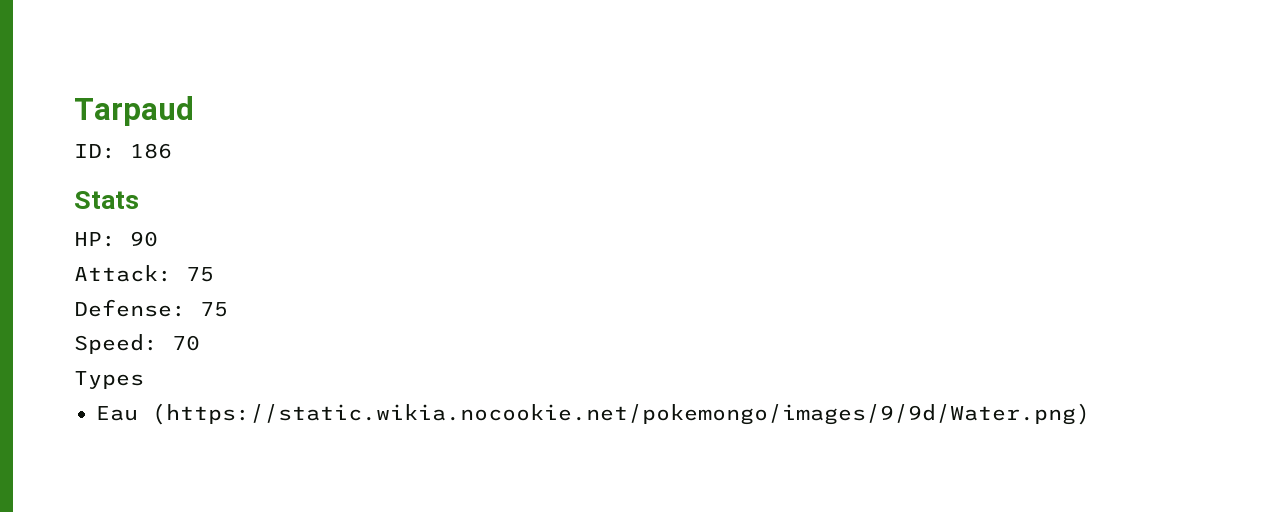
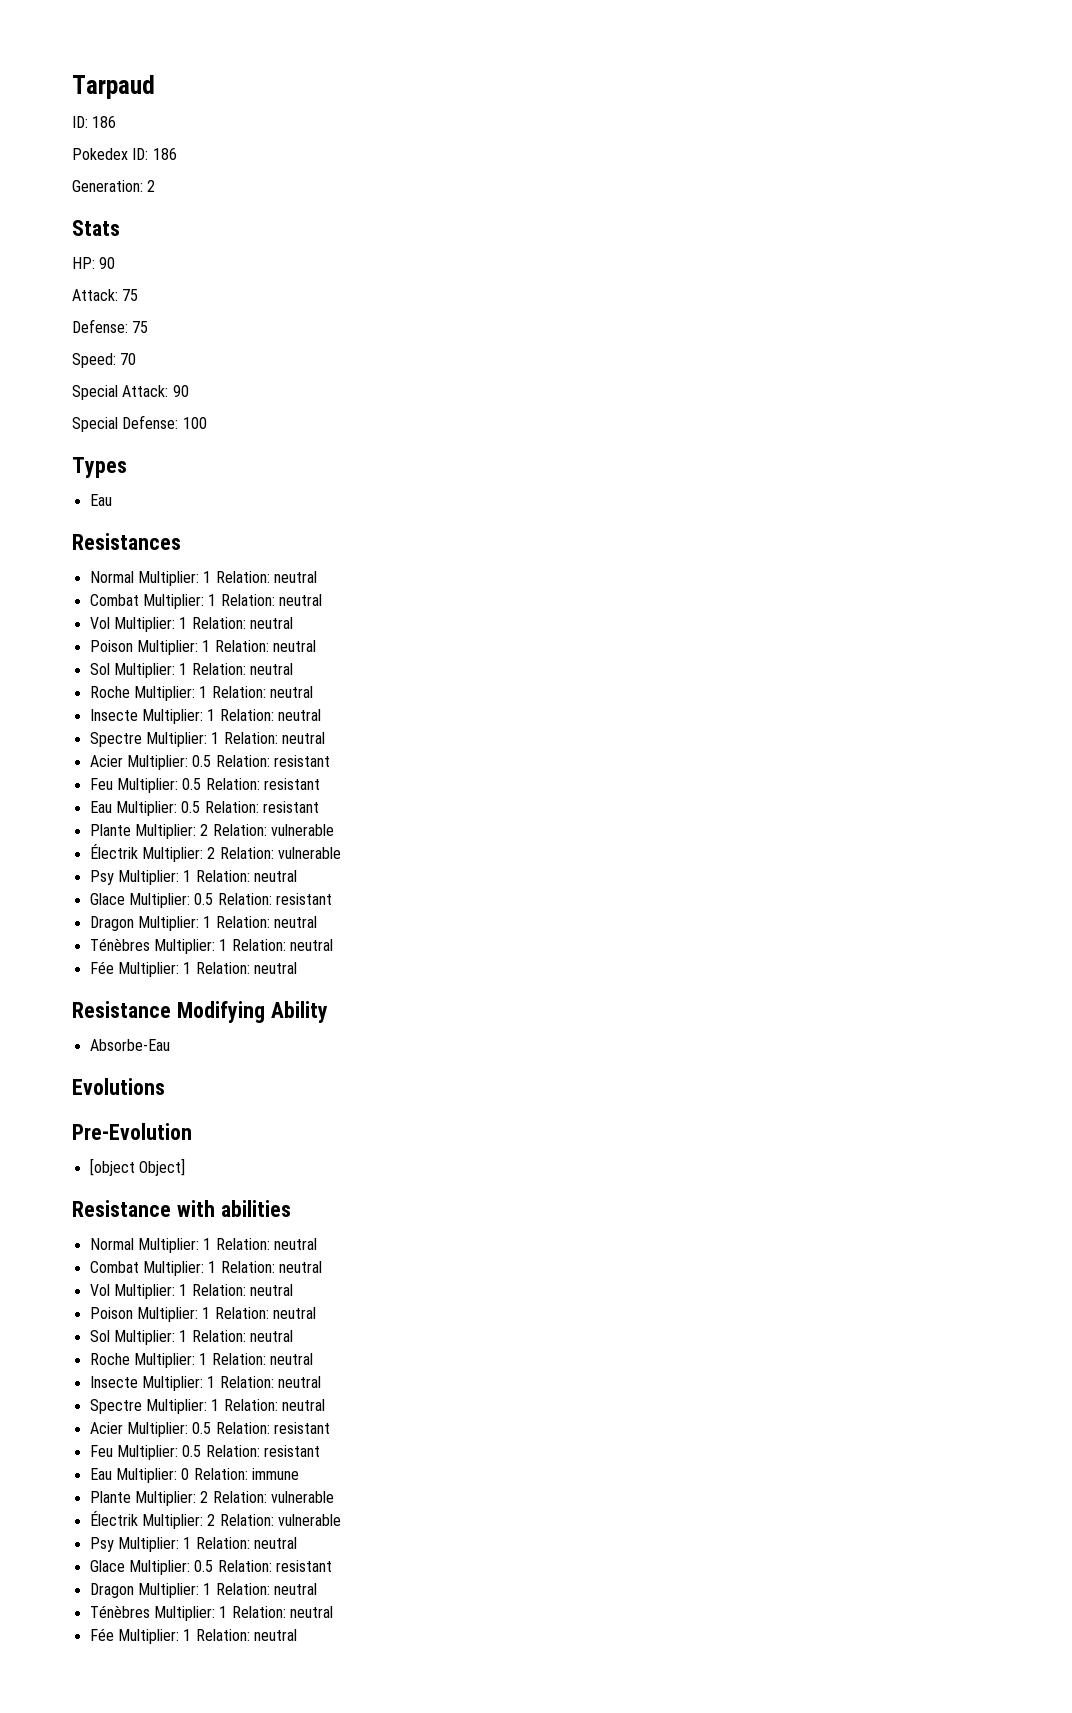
+ Pokedex ID: 186
+ Generation: 2
+ Special Attack: 90
+ Special Defense: 100
  Types
- Eau (https://static.wikia.nocookie.net/pokemongo/images/9/9d/Water.png)
+ Eau
+ Resistances
+ Normal Multiplier: 1 Relation: neutral
+ Combat Multiplier: 1 Relation: neutral
+ Vol Multiplier: 1 Relation: neutral
+ Poison Multiplier: 1 Relation: neutral
+ Sol Multiplier: 1 Relation: neutral
+ Roche Multiplier: 1 Relation: neutral
+ Insecte Multiplier: 1 Relation: neutral
+ Spectre Multiplier: 1 Relation: neutral
+ Acier Multiplier: 0.5 Relation: resistant
+ Feu Multiplier: 0.5 Relation: resistant
+ Eau Multiplier: 0.5 Relation: resistant
+ Plante Multiplier: 2 Relation: vulnerable
+ Électrik Multiplier: 2 Relation: vulnerable
+ Psy Multiplier: 1 Relation: neutral
+ Glace Multiplier: 0.5 Relation: resistant
+ Dragon Multiplier: 1 Relation: neutral
+ Ténèbres Multiplier: 1 Relation: neutral
+ Fée Multiplier: 1 Relation: neutral
+ Resistance Modifying Ability
+ Absorbe-Eau
+ Evolutions
+ Pre-Evolution
+ [object Object]
+ Resistance with abilities
+ Normal Multiplier: 1 Relation: neutral
+ Combat Multiplier: 1 Relation: neutral
+ Vol Multiplier: 1 Relation: neutral
+ Poison Multiplier: 1 Relation: neutral
+ Sol Multiplier: 1 Relation: neutral
+ Roche Multiplier: 1 Relation: neutral
+ Insecte Multiplier: 1 Relation: neutral
+ Spectre Multiplier: 1 Relation: neutral
+ Acier Multiplier: 0.5 Relation: resistant
+ Feu Multiplier: 0.5 Relation: resistant
+ Eau Multiplier: 0 Relation: immune
+ Plante Multiplier: 2 Relation: vulnerable
+ Électrik Multiplier: 2 Relation: vulnerable
+ Psy Multiplier: 1 Relation: neutral
+ Glace Multiplier: 0.5 Relation: resistant
+ Dragon Multiplier: 1 Relation: neutral
+ Ténèbres Multiplier: 1 Relation: neutral
+ Fée Multiplier: 1 Relation: neutral

